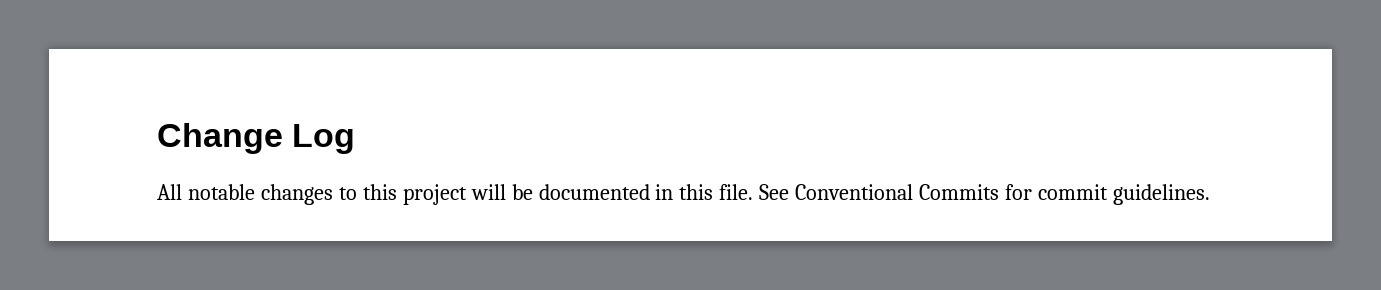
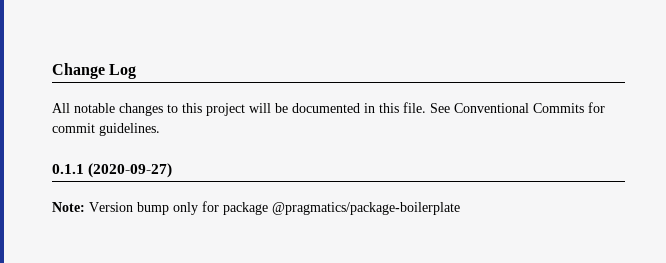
+ 0.1.1 (2020-09-27)
+ Note: Version bump only for package @pragmatics/package-boilerplate

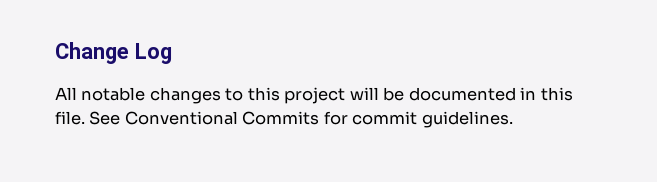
- 0.1.1 (2020-09-27)
- Note: Version bump only for package @pragmatics/package-boilerplate

